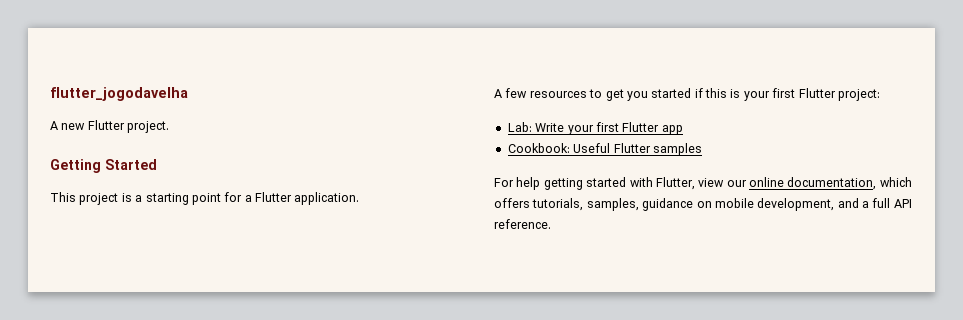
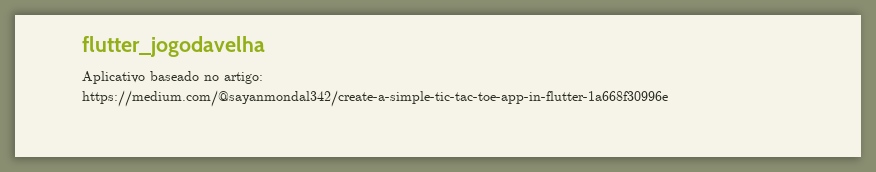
- A new Flutter project.
- Getting Started
- This project is a starting point for a Flutter application.
- A few resources to get you started if this is your first Flutter project:
- Lab: Write your first Flutter app
- Cookbook: Useful Flutter samples
- For help getting started with Flutter, view our online documentation, which offers tutorials, samples, guidance on mobile development, and a full API reference.
+ Aplicativo baseado no artigo: https://medium.com/@sayanmondal342/create-a-simple-tic-tac-toe-app-in-flutter-1a668f30996e

